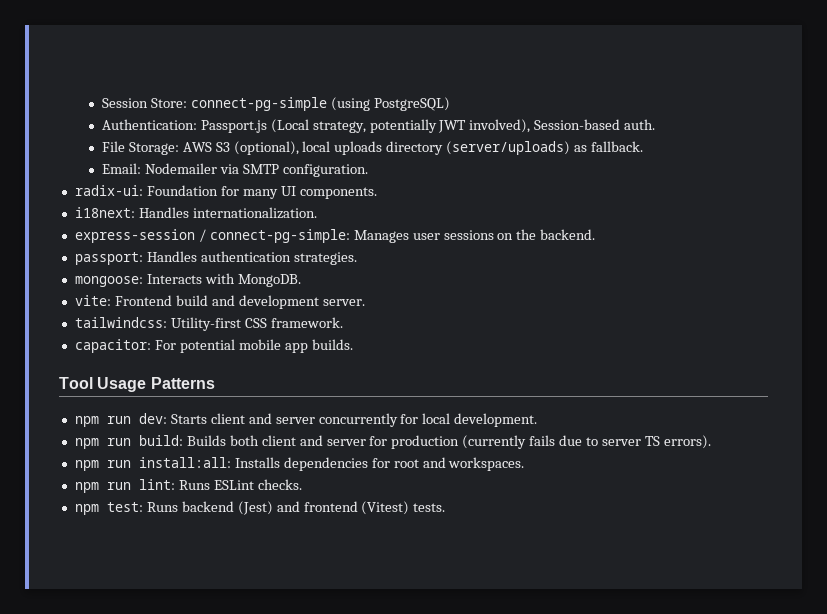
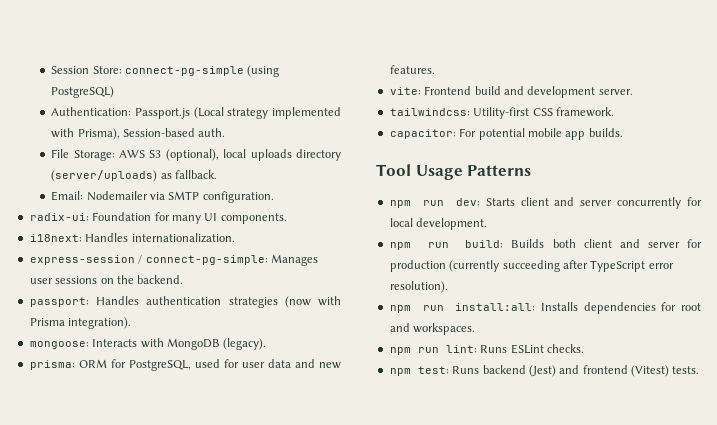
- Authentication: Passport.js (Local strategy, potentially JWT involved), Session-based auth.
+ Authentication: Passport.js (Local strategy implemented with Prisma), Session-based auth.
- passport: Handles authentication strategies.
- mongoose: Interacts with MongoDB.
+ passport: Handles authentication strategies (now with Prisma integration).
+ mongoose: Interacts with MongoDB (legacy).
+ prisma: ORM for PostgreSQL, used for user data and new features.
- npm run build: Builds both client and server for production (currently fails due to server TS errors).
+ npm run build: Builds both client and server for production (currently succeeding after TypeScript error resolution).

